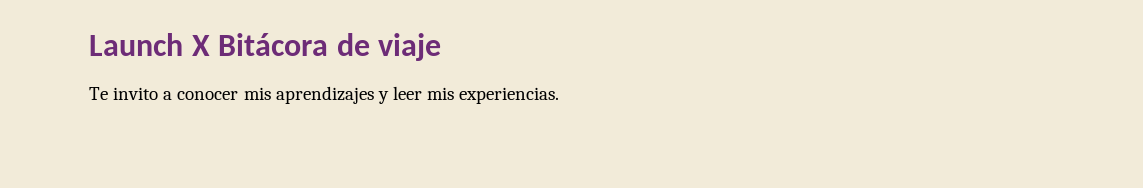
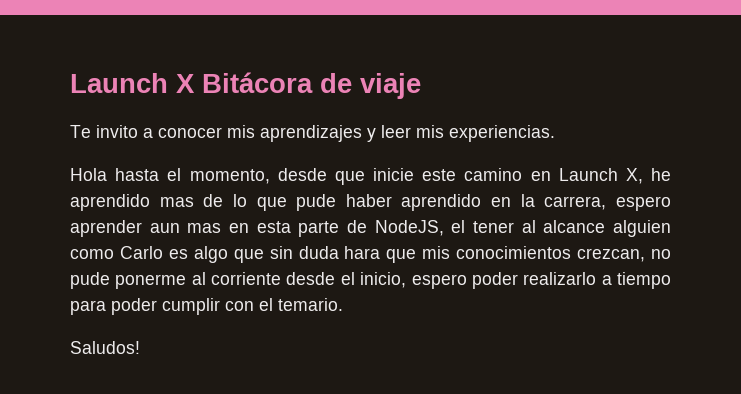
+ Hola hasta el momento, desde que inicie este camino en Launch X, he aprendido mas de lo que pude haber aprendido en la carrera, espero aprender aun mas en esta parte de NodeJS, el tener al alcance alguien como Carlo es algo que sin duda hara que mis conocimientos crezcan, no pude ponerme al corriente desde el inicio, espero poder realizarlo a tiempo para poder cumplir con el temario.
+ Saludos!

